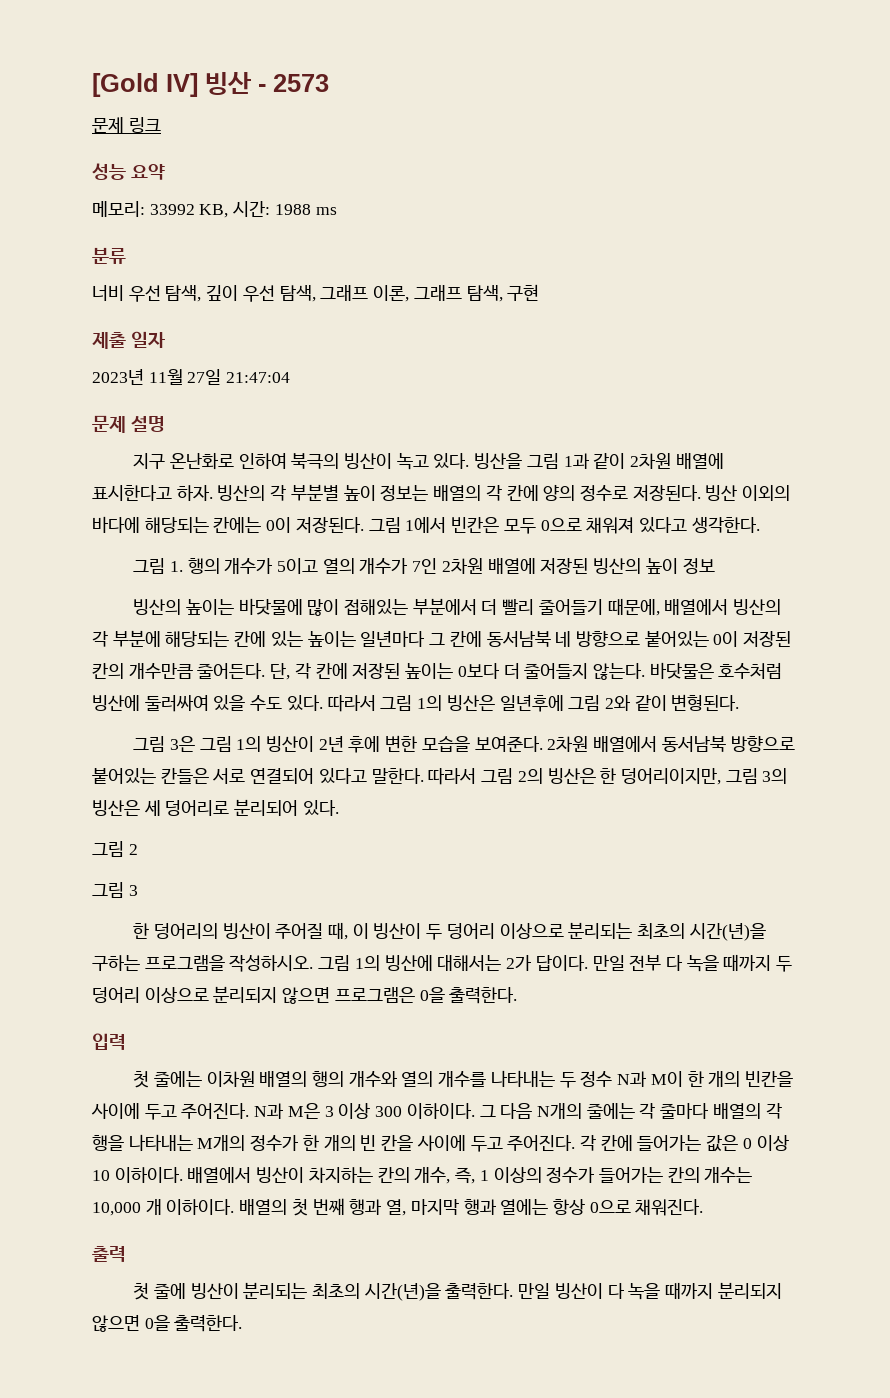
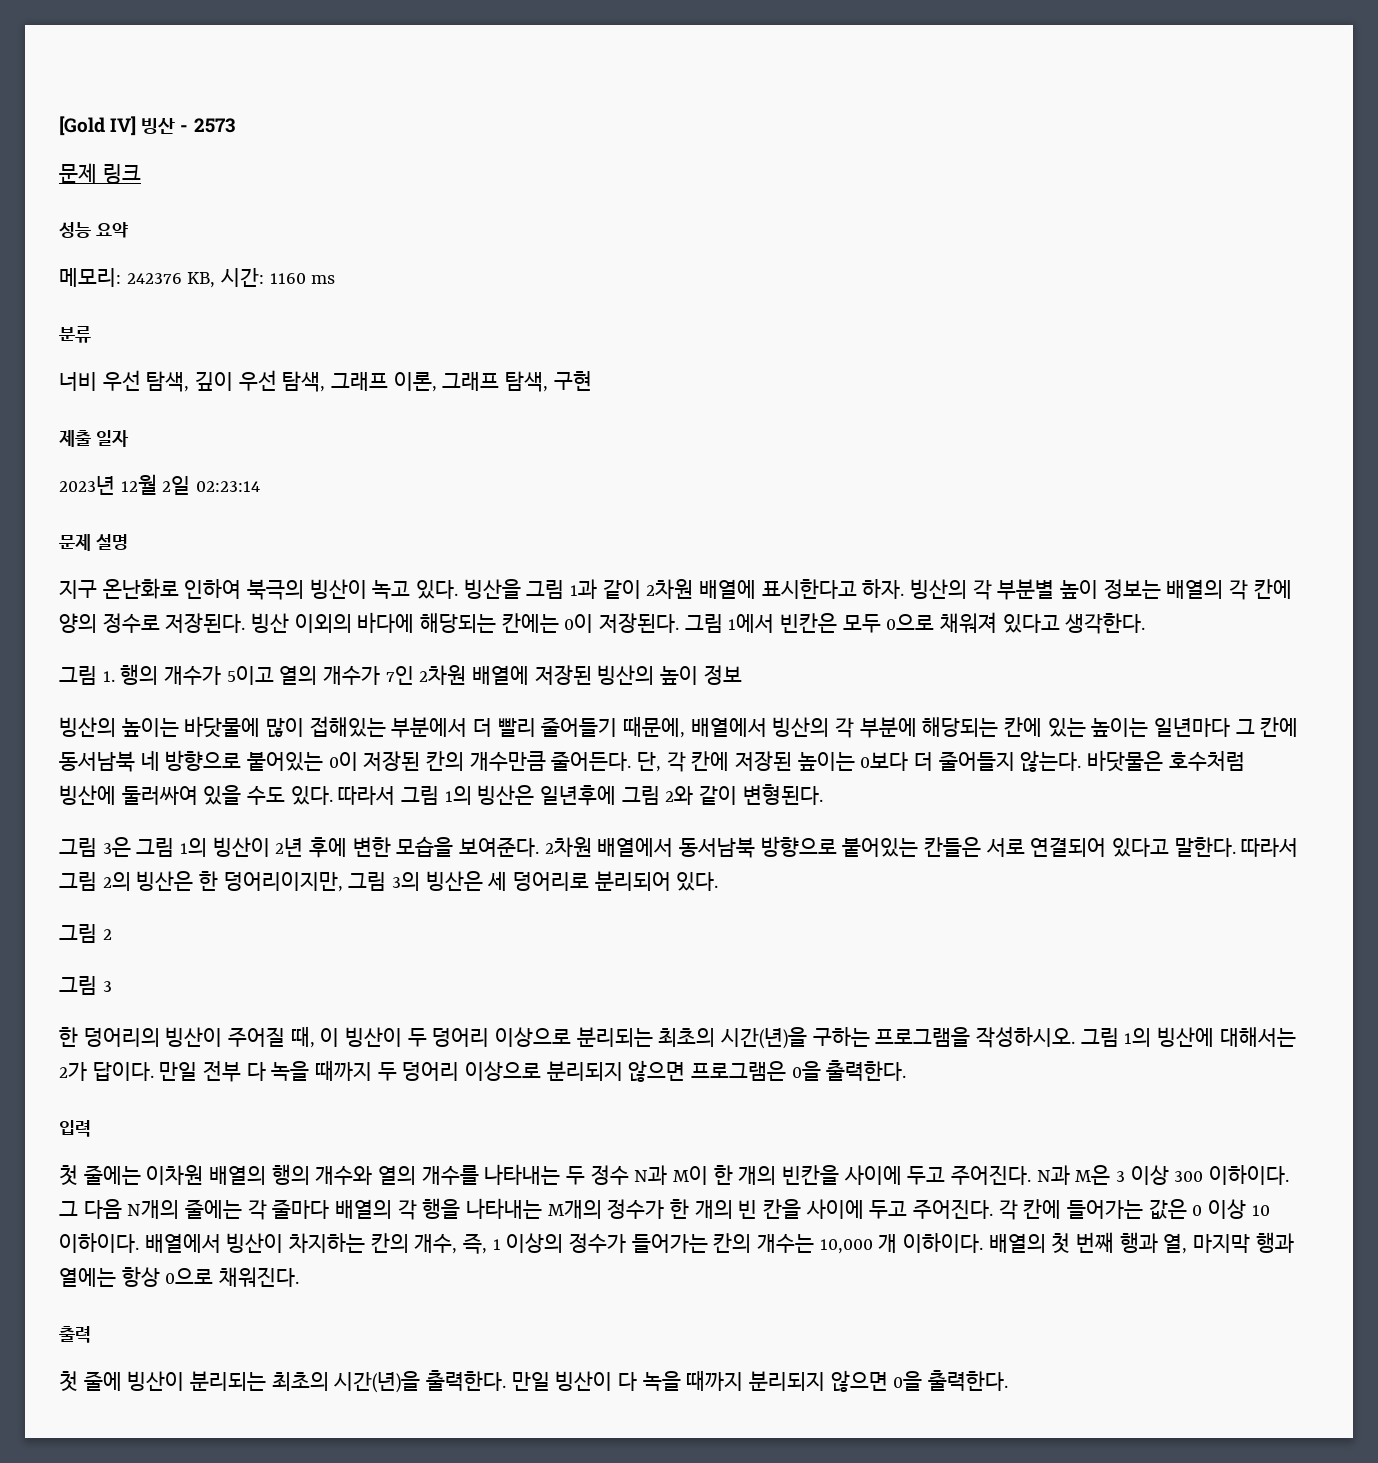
- 메모리: 33992 KB, 시간: 1988 ms
+ 메모리: 242376 KB, 시간: 1160 ms
- 2023년 11월 27일 21:47:04
+ 2023년 12월 2일 02:23:14

